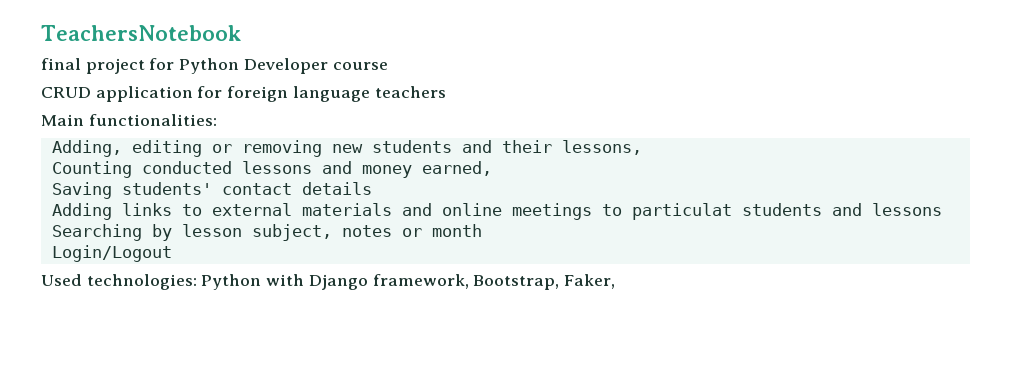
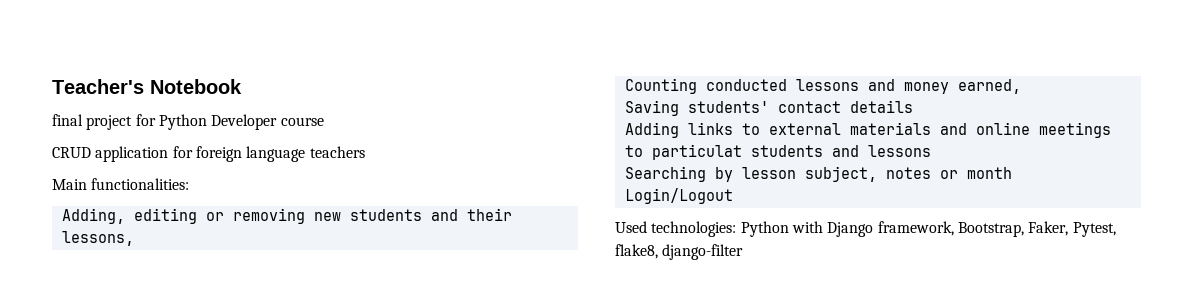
- TeachersNotebook
+ Teacher's Notebook
- Used technologies: Python with Django framework, Bootstrap, Faker,
+ Used technologies: Python with Django framework, Bootstrap, Faker, Pytest, flake8, django-filter

